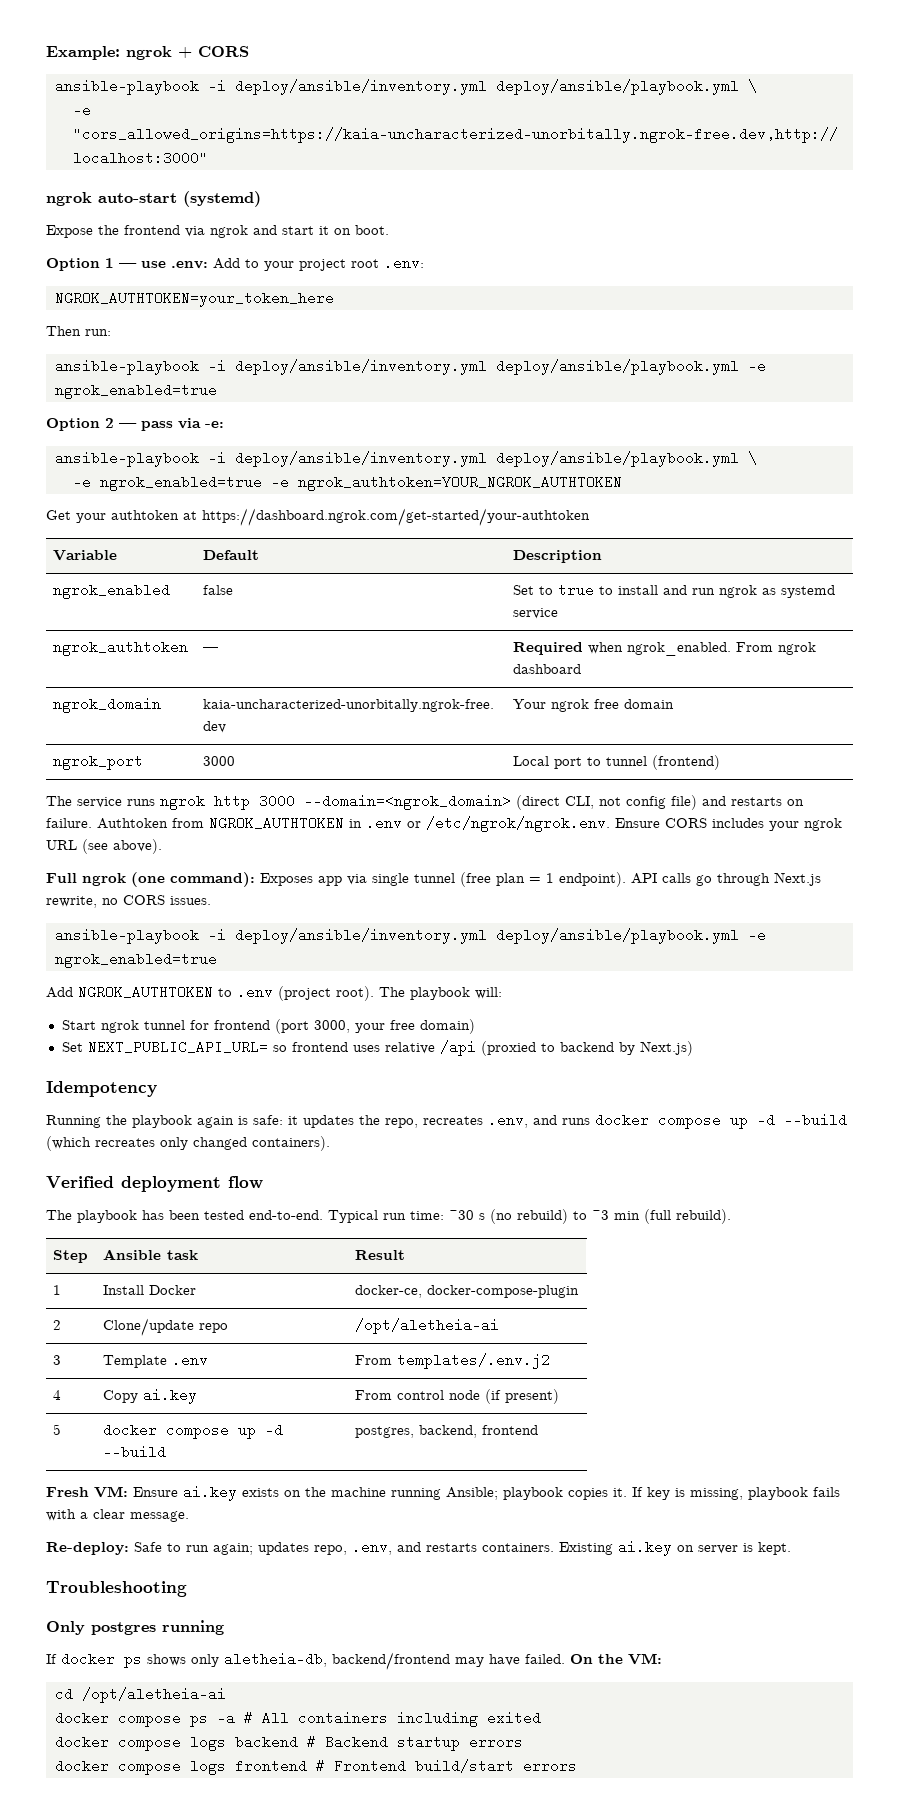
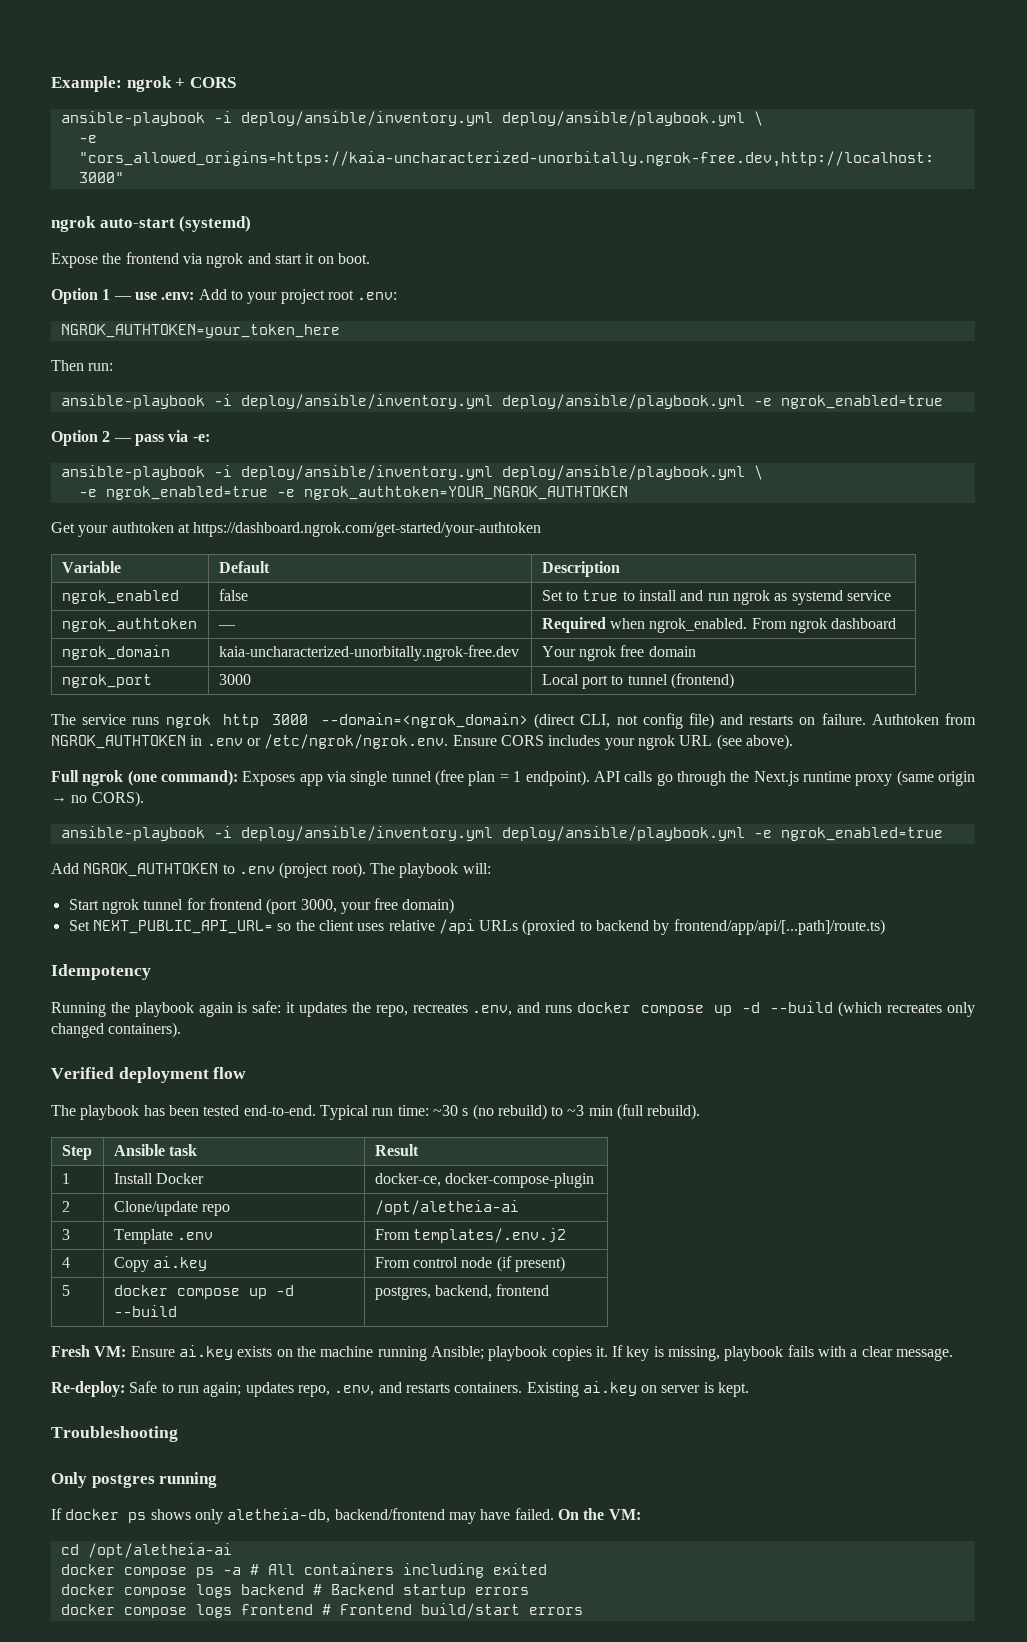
- API calls go through Next.js rewrite, no CORS issues.
+ API calls go through the Next.js runtime proxy (same origin → no CORS).
- Set NEXT_PUBLIC_API_URL= so frontend uses relative /api (proxied to backend by Next.js)
+ Set NEXT_PUBLIC_API_URL= so the client uses relative /api URLs (proxied to backend by frontend/app/api/[...path]/route.ts)

